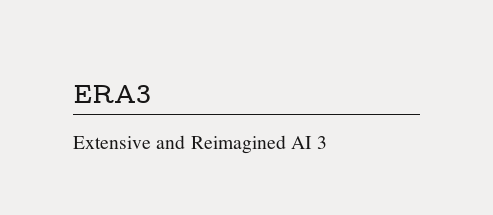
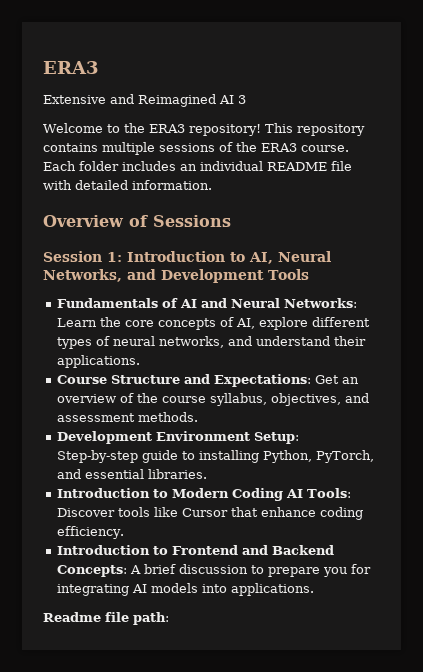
+ Welcome to the ERA3 repository! This repository contains multiple sessions of the ERA3 course. Each folder includes an individual README file with detailed information.
+ Overview of Sessions
+ Session 1: Introduction to AI, Neural Networks, and Development Tools
+ Fundamentals of AI and Neural Networks: Learn the core concepts of AI, explore different types of neural networks, and understand their applications.
+ Course Structure and Expectations: Get an overview of the course syllabus, objectives, and assessment methods.
+ Development Environment Setup: Step-by-step guide to installing Python, PyTorch, and essential libraries.
+ Introduction to Modern Coding AI Tools: Discover tools like Cursor that enhance coding efficiency.
+ Introduction to Frontend and Backend Concepts: A brief discussion to prepare you for integrating AI models into applications.
+ Readme file path:

